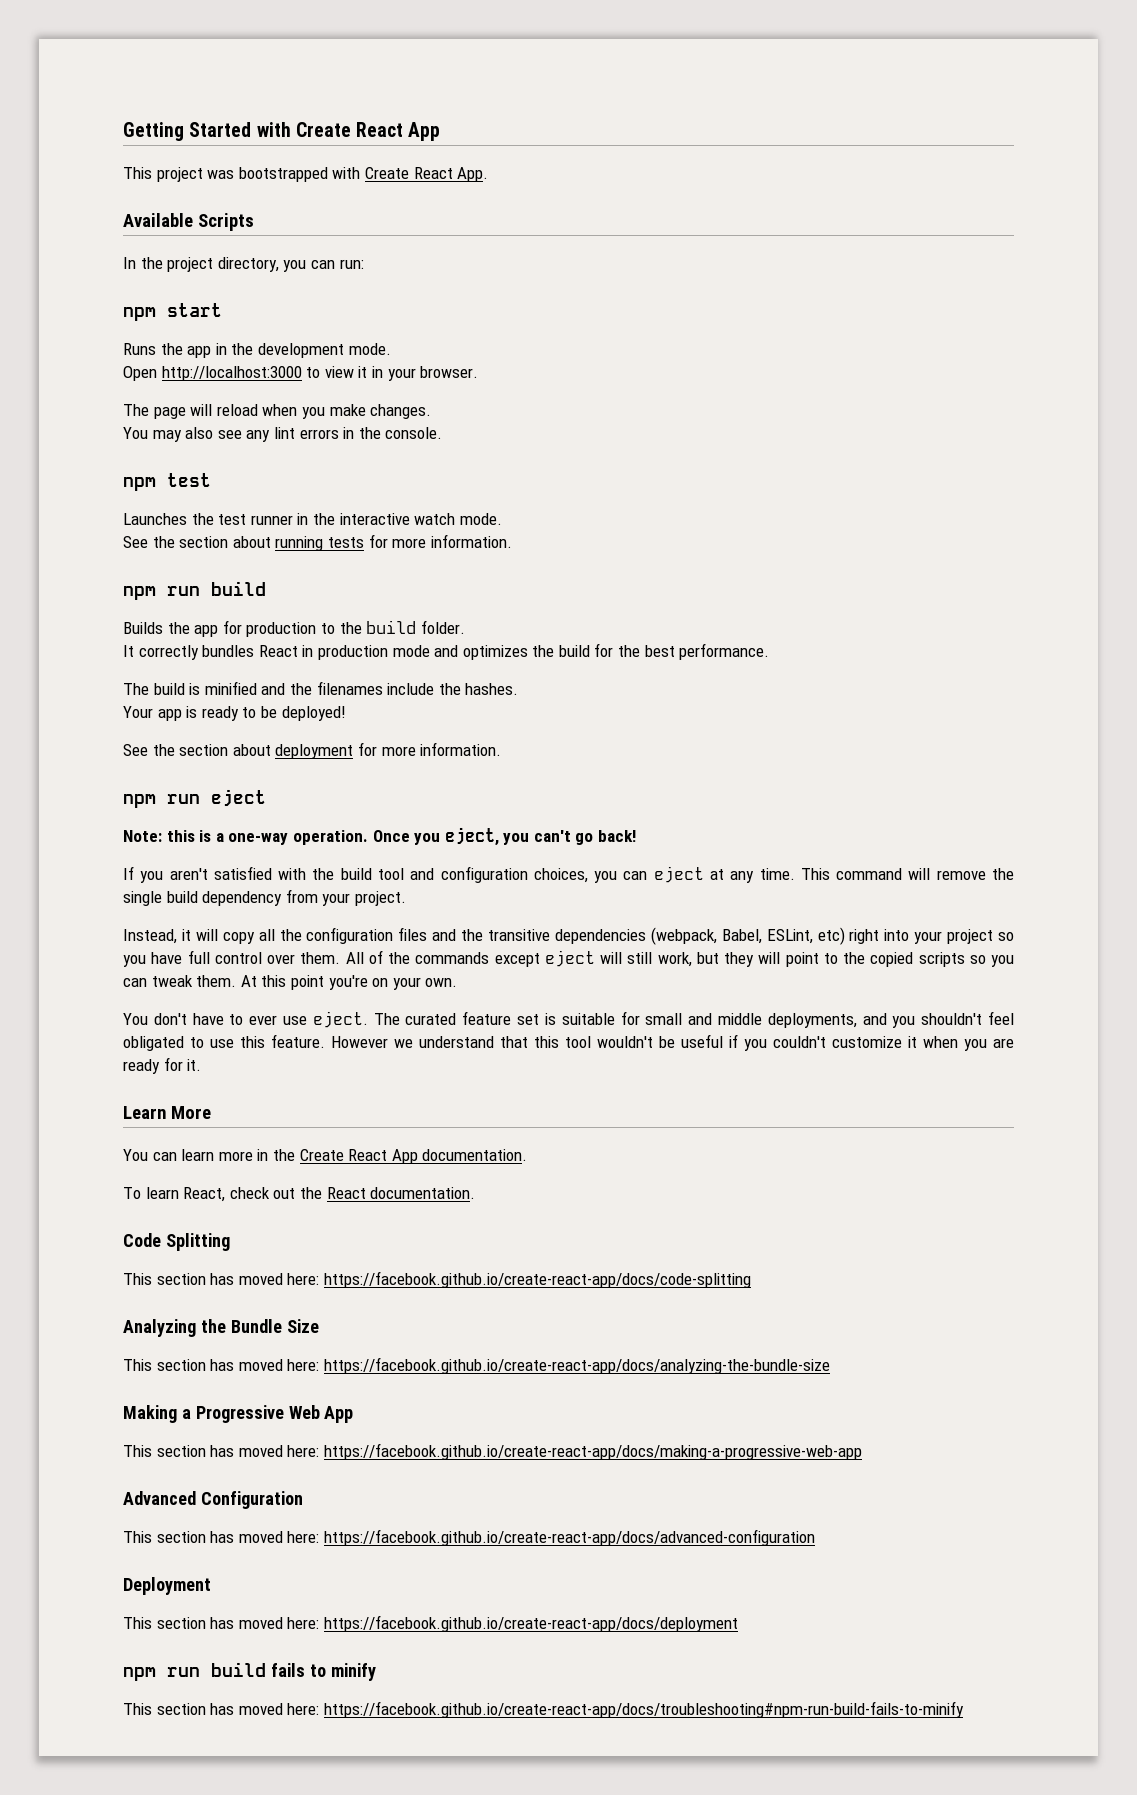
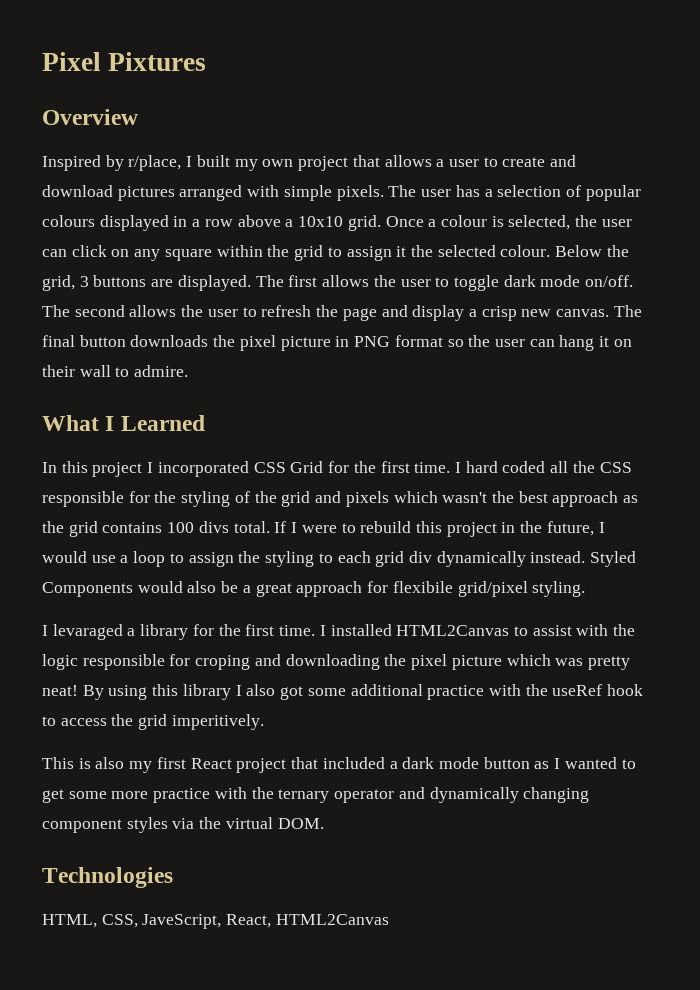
- Getting Started with Create React App
- This project was bootstrapped with Create React App.
- Available Scripts
- In the project directory, you can run:
- npm start
- Runs the app in the development mode.
- Open http://localhost:3000 to view it in your browser.
- The page will reload when you make changes.
- You may also see any lint errors in the console.
- npm test
- Launches the test runner in the interactive watch mode.
- See the section about running tests for more information.
- npm run build
- Builds the app for production to the build folder.
- It correctly bundles React in production mode and optimizes the build for the best performance.
- The build is minified and the filenames include the hashes.
- Your app is ready to be deployed!
- See the section about deployment for more information.
- npm run eject
- Note: this is a one-way operation. Once you eject, you can't go back!
- If you aren't satisfied with the build tool and configuration choices, you can eject at any time. This command will remove the single build dependency from your project.
- Instead, it will copy all the configuration files and the transitive dependencies (webpack, Babel, ESLint, etc) right into your project so you have full control over them. All of the commands except eject will still work, but they will point to the copied scripts so you can tweak them. At this point you're on your own.
- You don't have to ever use eject. The curated feature set is suitable for small and middle deployments, and you shouldn't feel obligated to use this feature. However we understand that this tool wouldn't be useful if you couldn't customize it when you are ready for it.
- Learn More
- You can learn more in the Create React App documentation.
- To learn React, check out the React documentation.
- Code Splitting
- This section has moved here: https://facebook.github.io/create-react-app/docs/code-splitting
- Analyzing the Bundle Size
- This section has moved here: https://facebook.github.io/create-react-app/docs/analyzing-the-bundle-size
- Making a Progressive Web App
- This section has moved here: https://facebook.github.io/create-react-app/docs/making-a-progressive-web-app
- Advanced Configuration
- This section has moved here: https://facebook.github.io/create-react-app/docs/advanced-configuration
- Deployment
- This section has moved here: https://facebook.github.io/create-react-app/docs/deployment
- npm run build fails to minify
- This section has moved here: https://facebook.github.io/create-react-app/docs/troubleshooting#npm-run-build-fails-to-minify
+ Pixel Pixtures
+ Overview
+ Inspired by r/place, I built my own project that allows a user to create and download pictures arranged with simple pixels. The user has a selection of popular colours displayed in a row above a 10x10 grid. Once a colour is selected, the user can click on any square within the grid to assign it the selected colour. Below the grid, 3 buttons are displayed. The first allows the user to toggle dark mode on/off. The second allows the user to refresh the page and display a crisp new canvas. The final button downloads the pixel picture in PNG format so the user can hang it on their wall to admire.
+ What I Learned
+ In this project I incorporated CSS Grid for the first time. I hard coded all the CSS responsible for the styling of the grid and pixels which wasn't the best approach as the grid contains 100 divs total. If I were to rebuild this project in the future, I would use a loop to assign the styling to each grid div dynamically instead. Styled Components would also be a great approach for flexibile grid/pixel styling.
+ I levaraged a library for the first time. I installed HTML2Canvas to assist with the logic responsible for croping and downloading the pixel picture which was pretty neat! By using this library I also got some additional practice with the useRef hook to access the grid imperitively.
+ This is also my first React project that included a dark mode button as I wanted to get some more practice with the ternary operator and dynamically changing component styles via the virtual DOM.
+ Technologies
+ HTML, CSS, JaveScript, React, HTML2Canvas

